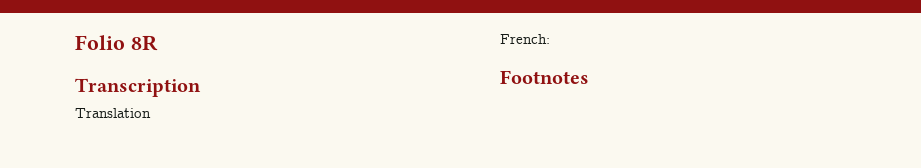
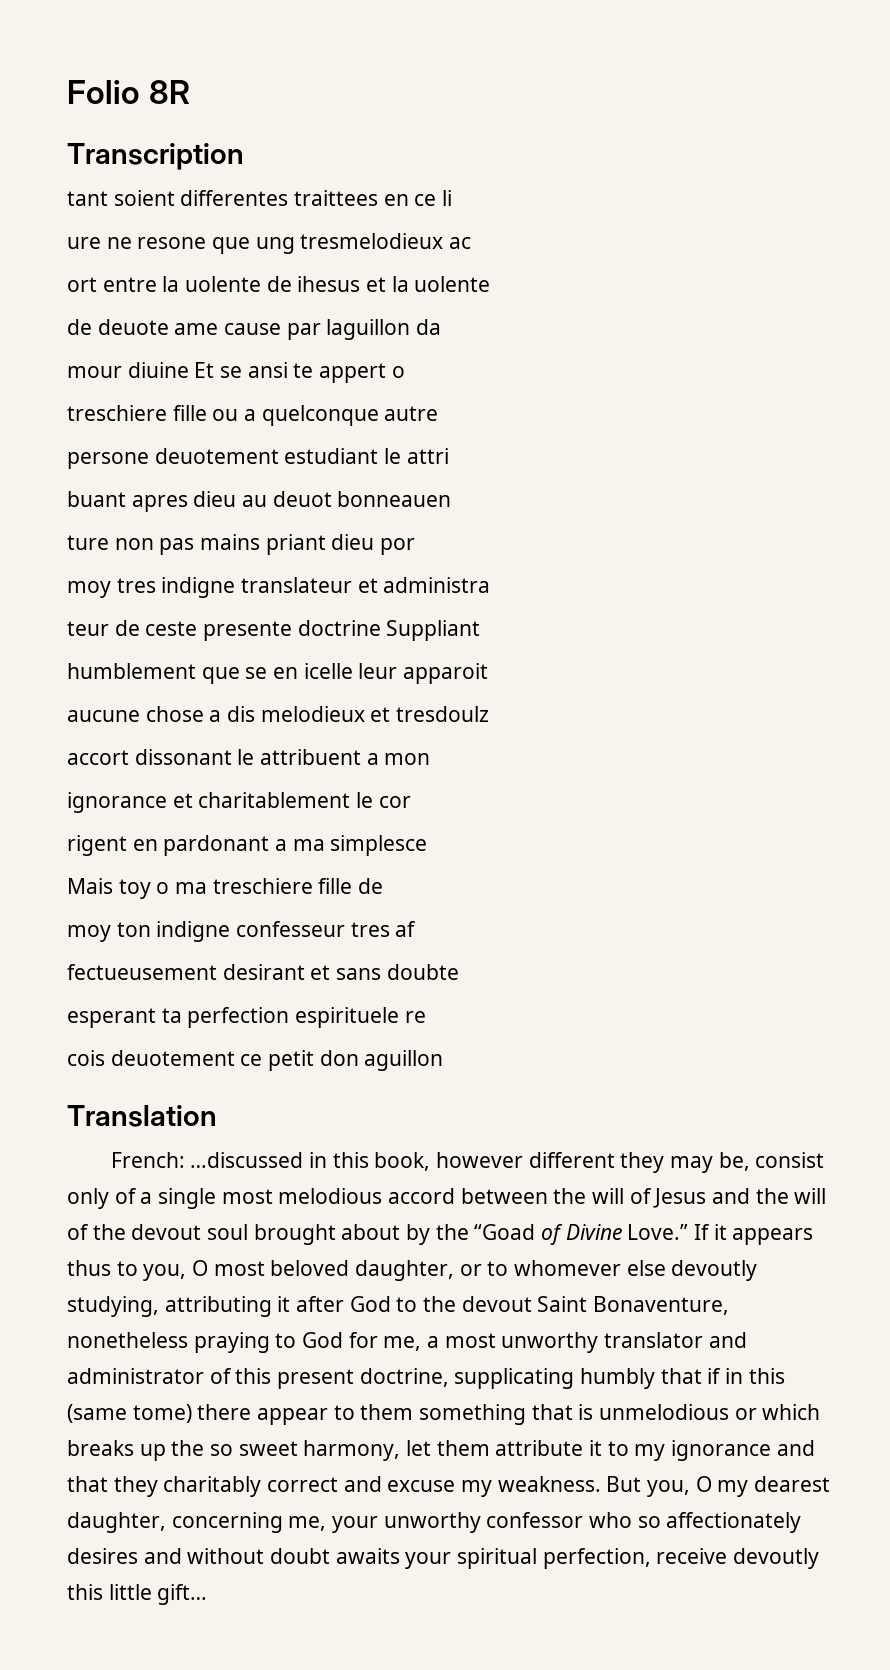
+ tant soient differentes traittees en ce li
+ ure ne resone que ung tresmelodieux ac
+ ort entre la uolente de ihesus et la uolente
+ de deuote ame cause par laguillon da
+ mour diuine Et se ansi te appert o
+ treschiere fille ou a quelconque autre
+ persone deuotement estudiant le attri
+ buant apres dieu au deuot bonneauen
+ ture non pas mains priant dieu por
+ moy tres indigne translateur et administra
+ teur de ceste presente doctrine Suppliant
+ humblement que se en icelle leur apparoit
+ aucune chose a dis melodieux et tresdoulz
+ accort dissonant le attribuent a mon
+ ignorance et charitablement le cor
+ rigent en pardonant a ma simplesce
+ Mais toy o ma treschiere fille de
+ moy ton indigne confesseur tres af
+ fectueusement desirant et sans doubte
+ esperant ta perfection espirituele re
+ cois deuotement ce petit don aguillon
  Translation
- French:
- Footnotes
+ French: …discussed in this book, however different they may be, consist only of a single most melodious accord between the will of Jesus and the will of the devout soul brought about by the “Goad of Divine Love.” If it appears thus to you, O most beloved daughter, or to whomever else devoutly studying, attributing it after God to the devout Saint Bonaventure, nonetheless praying to God for me, a most unworthy translator and administrator of this present doctrine, supplicating humbly that if in this (same tome) there appear to them something that is unmelodious or which breaks up the so sweet harmony, let them attribute it to my ignorance and that they charitably correct and excuse my weakness. But you, O my dearest daughter, concerning me, your unworthy confessor who so affectionately desires and without doubt awaits your spiritual perfection, receive devoutly this little gift…

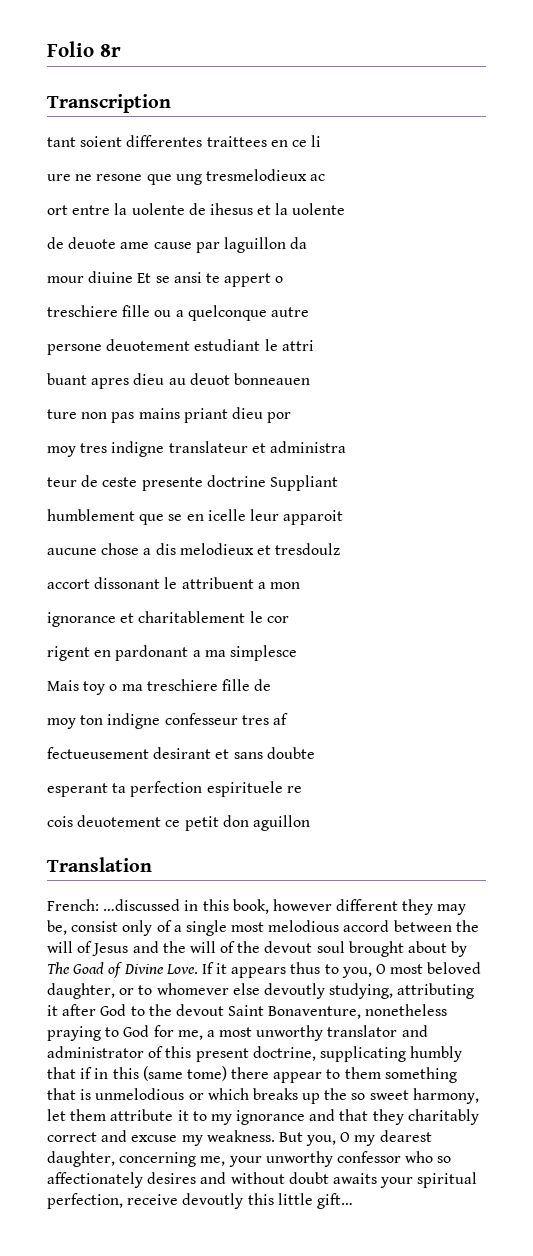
- Folio 8R
+ Folio 8r
- French: …discussed in this book, however different they may be, consist only of a single most melodious accord between the will of Jesus and the will of the devout soul brought about by the “Goad of Divine Love.”
+ French: …discussed in this book, however different they may be, consist only of a single most melodious accord between the will of Jesus and the will of the devout soul brought about by The Goad of Divine Love.

